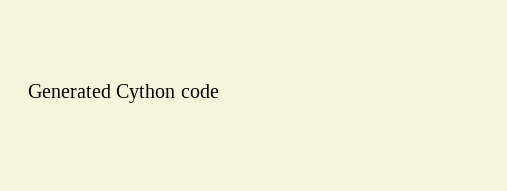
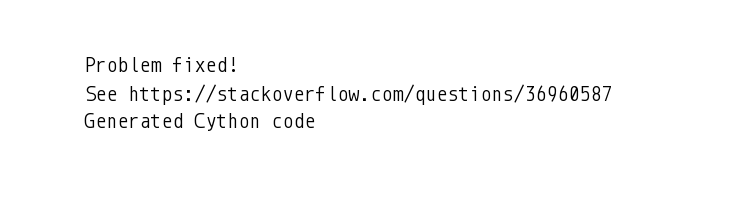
+ Problem fixed!
+ See https://stackoverflow.com/questions/36960587

